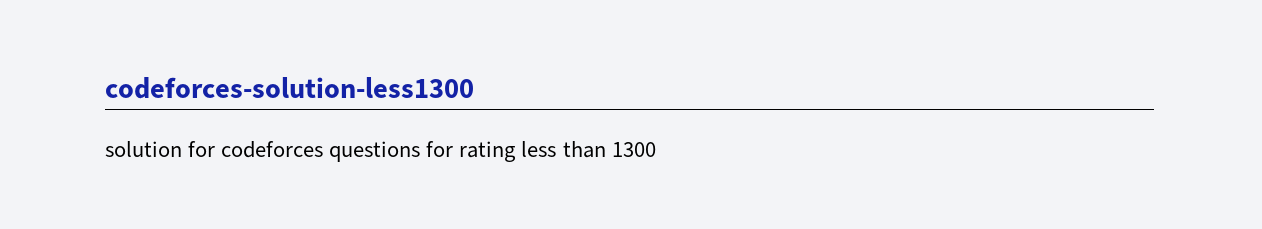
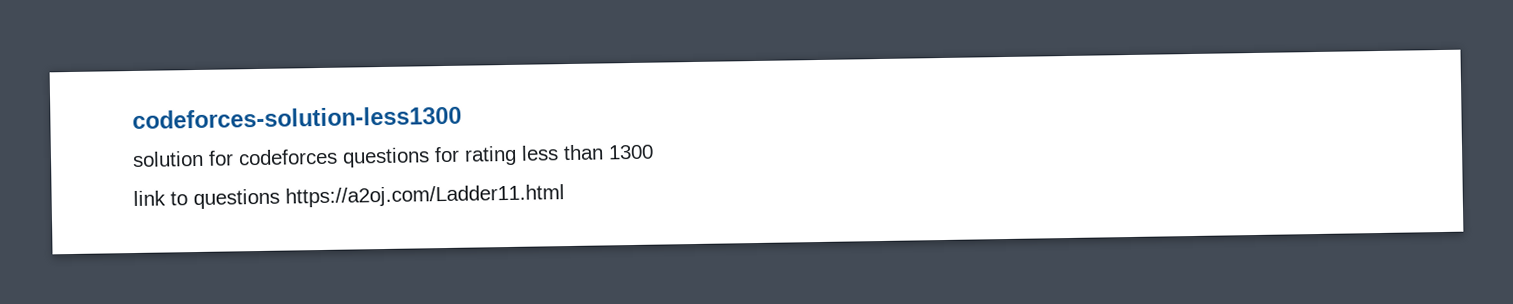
+ link to questions https://a2oj.com/Ladder11.html

